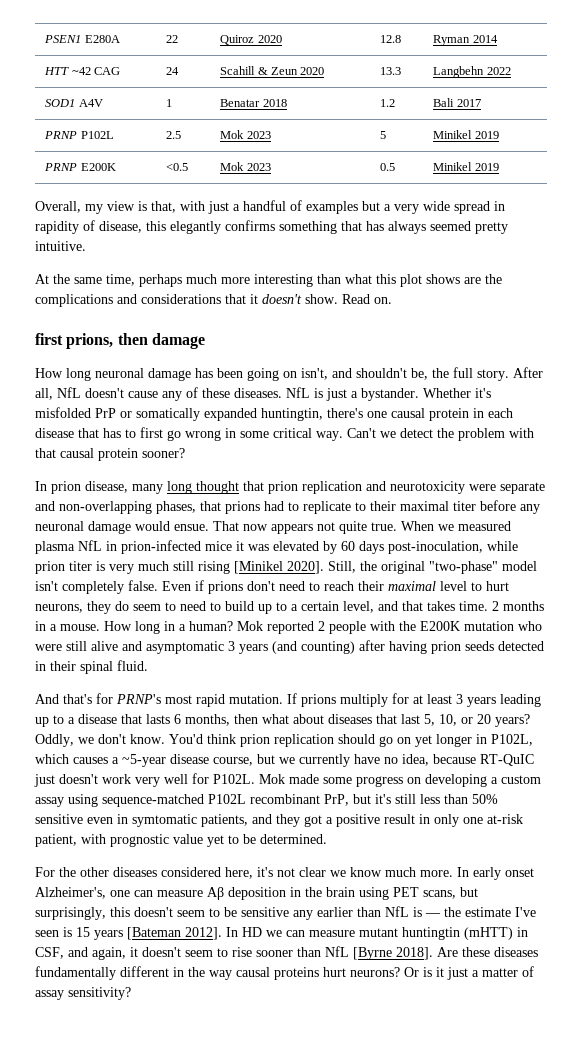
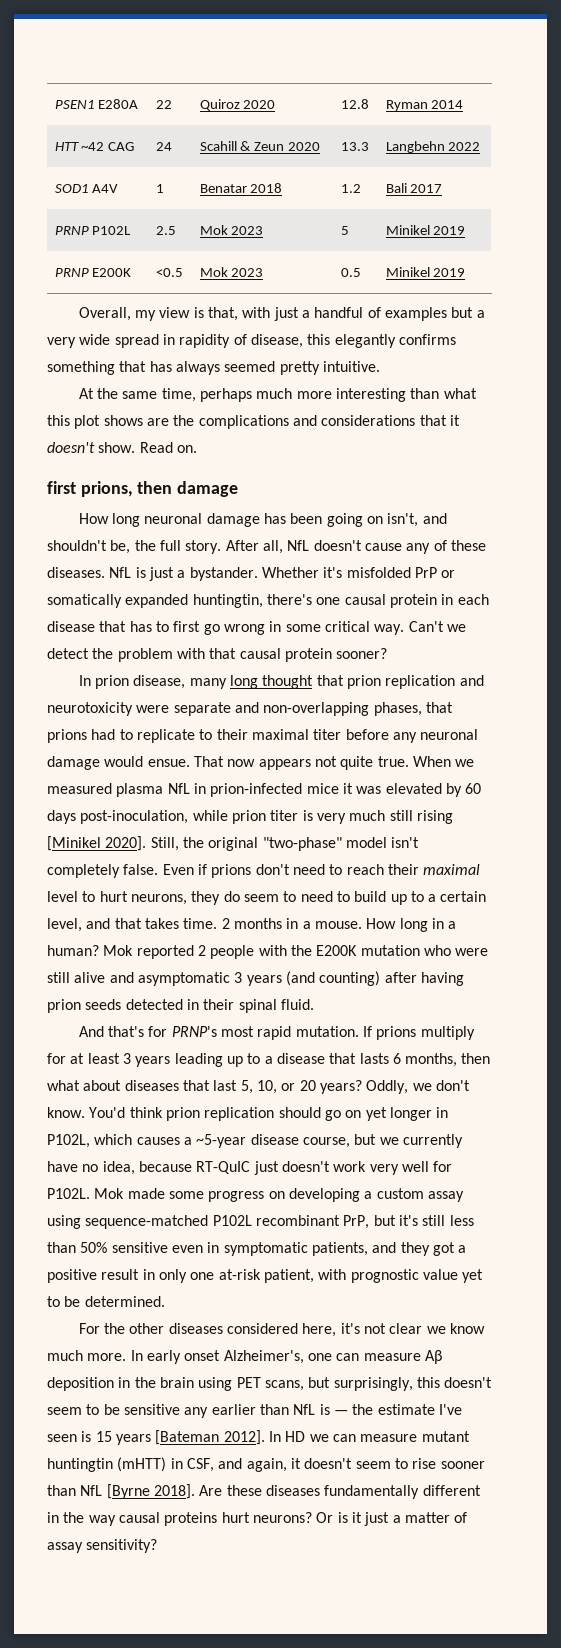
- Mok made some progress on developing a custom assay using sequence-matched P102L recombinant PrP, but it's still less than 50% sensitive even in symtomatic patients, and they got a positive result in only one at-risk patient, with prognostic value yet to be determined.
+ Mok made some progress on developing a custom assay using sequence-matched P102L recombinant PrP, but it's still less than 50% sensitive even in symptomatic patients, and they got a positive result in only one at-risk patient, with prognostic value yet to be determined.

